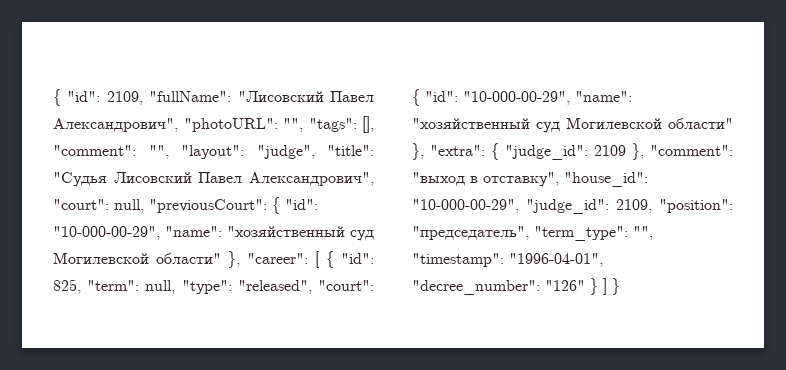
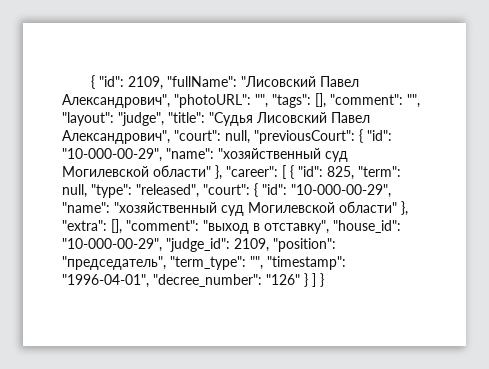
- "хозяйственный суд Могилевской области" }, "extra": { "judge_id": 2109 }, "comment":
+ "хозяйственный суд Могилевской области" }, "extra": [], "comment":

